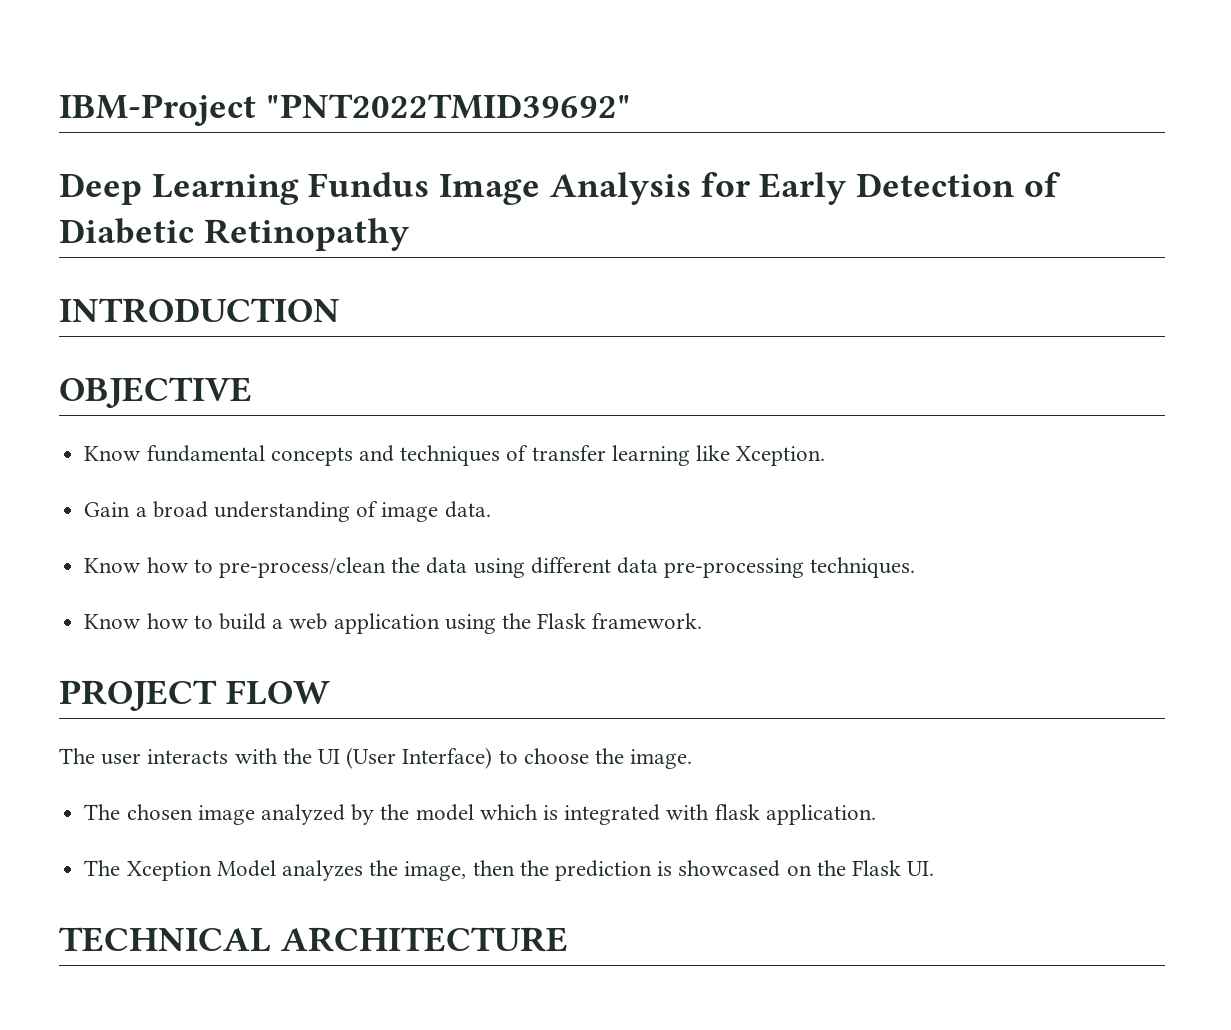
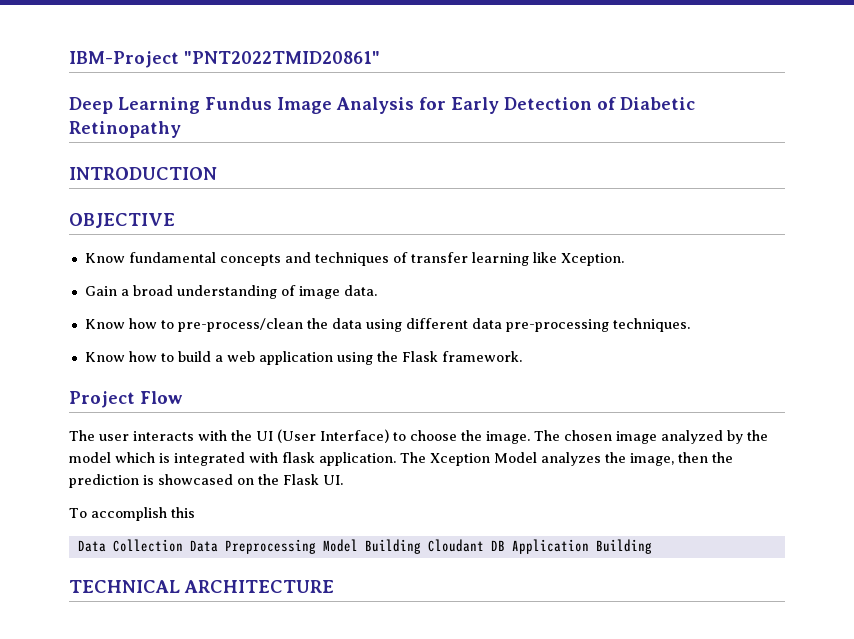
- IBM-Project "PNT2022TMID39692"
+ IBM-Project "PNT2022TMID20861"
- PROJECT FLOW
+ Project Flow
- The user interacts with the UI (User Interface) to choose the image.
- The chosen image analyzed by the model which is integrated with flask application.
- The Xception Model analyzes the image, then the prediction is showcased on the Flask UI.
+ The user interacts with the UI (User Interface) to choose the image. The chosen image analyzed by the model which is integrated with flask application. The Xception Model analyzes the image, then the prediction is showcased on the Flask UI.
+ To accomplish this
+ Data Collection Data Preprocessing Model Building Cloudant DB Application Building

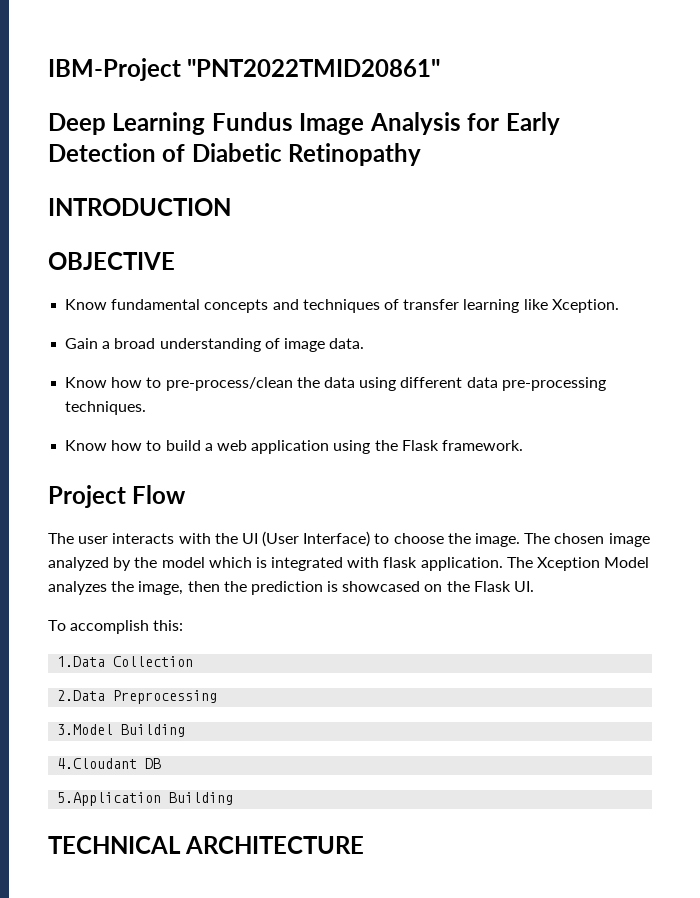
- To accomplish this
- Data Collection Data Preprocessing Model Building Cloudant DB Application Building
+ To accomplish this:
+ 1.Data Collection
+ 2.Data Preprocessing
+ 3.Model Building
+ 4.Cloudant DB
+ 5.Application Building

